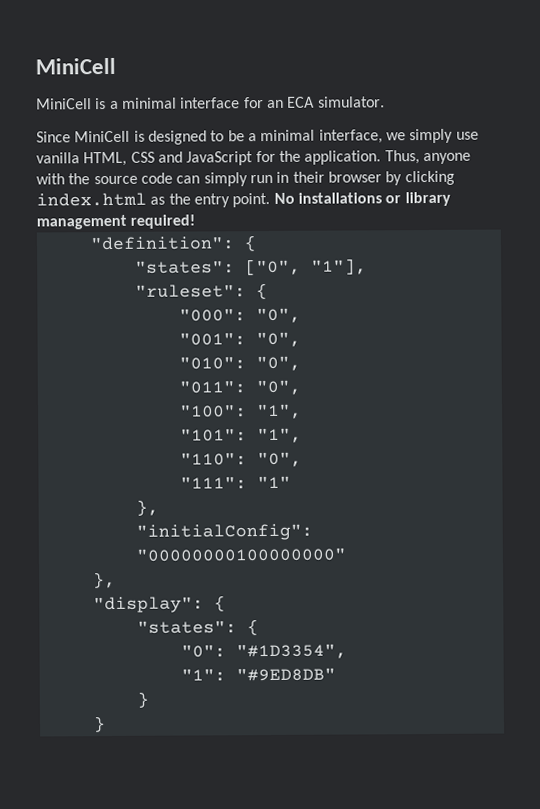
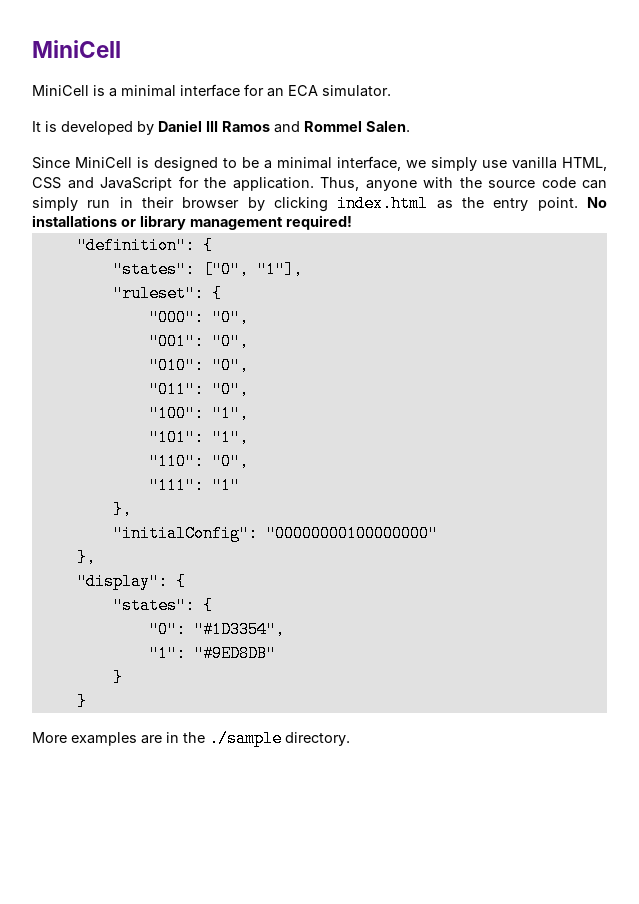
+ It is developed by Daniel III Ramos and Rommel Salen.
+ More examples are in the ./sample directory.

